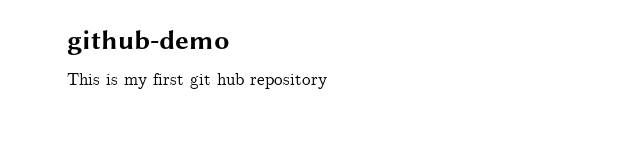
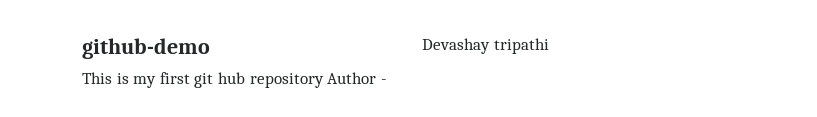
- This is my first git hub repository
+ This is my first git hub repository Author - Devashay tripathi

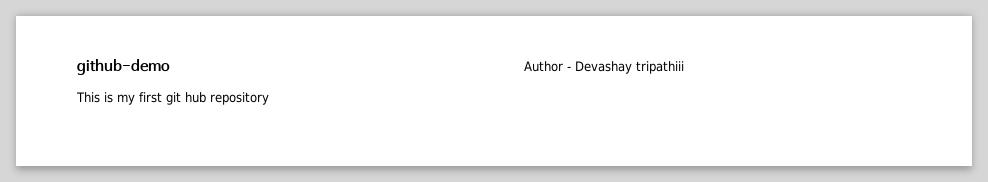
- This is my first git hub repository Author - Devashay tripathi
+ This is my first git hub repository
+ Author - Devashay tripathiii

